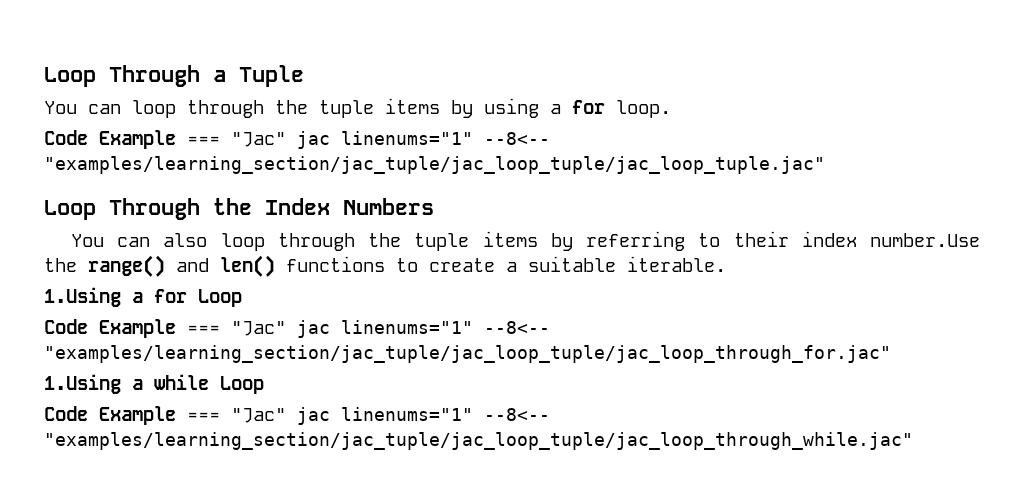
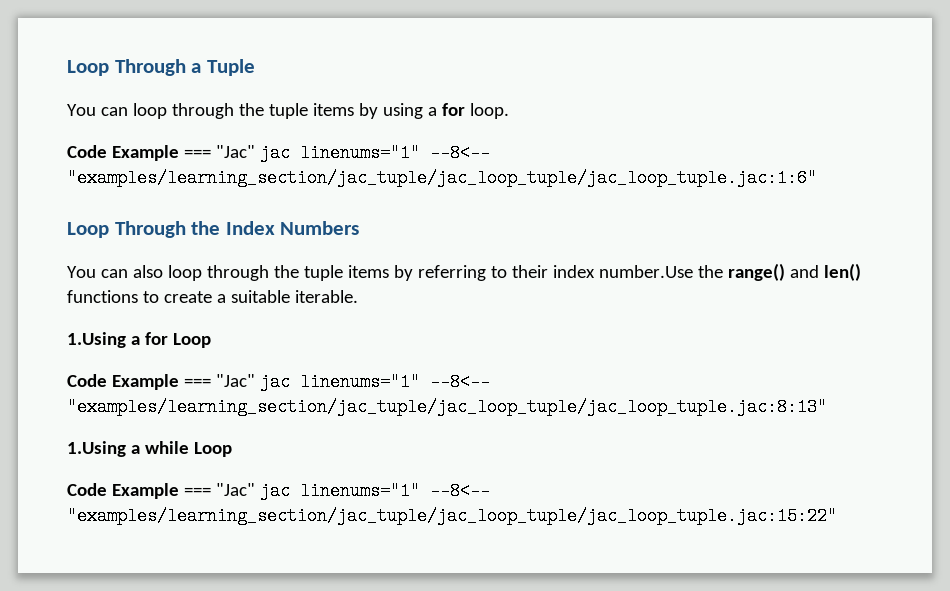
- Code Example === "Jac" jac linenums="1" --8<-- "examples/learning_section/jac_tuple/jac_loop_tuple/jac_loop_tuple.jac"
+ Code Example === "Jac" jac linenums="1" --8<-- "examples/learning_section/jac_tuple/jac_loop_tuple/jac_loop_tuple.jac:1:6"
- Code Example === "Jac" jac linenums="1" --8<-- "examples/learning_section/jac_tuple/jac_loop_tuple/jac_loop_through_for.jac"
+ Code Example === "Jac" jac linenums="1" --8<-- "examples/learning_section/jac_tuple/jac_loop_tuple/jac_loop_tuple.jac:8:13"
- Code Example === "Jac" jac linenums="1" --8<-- "examples/learning_section/jac_tuple/jac_loop_tuple/jac_loop_through_while.jac"
+ Code Example === "Jac" jac linenums="1" --8<-- "examples/learning_section/jac_tuple/jac_loop_tuple/jac_loop_tuple.jac:15:22"

